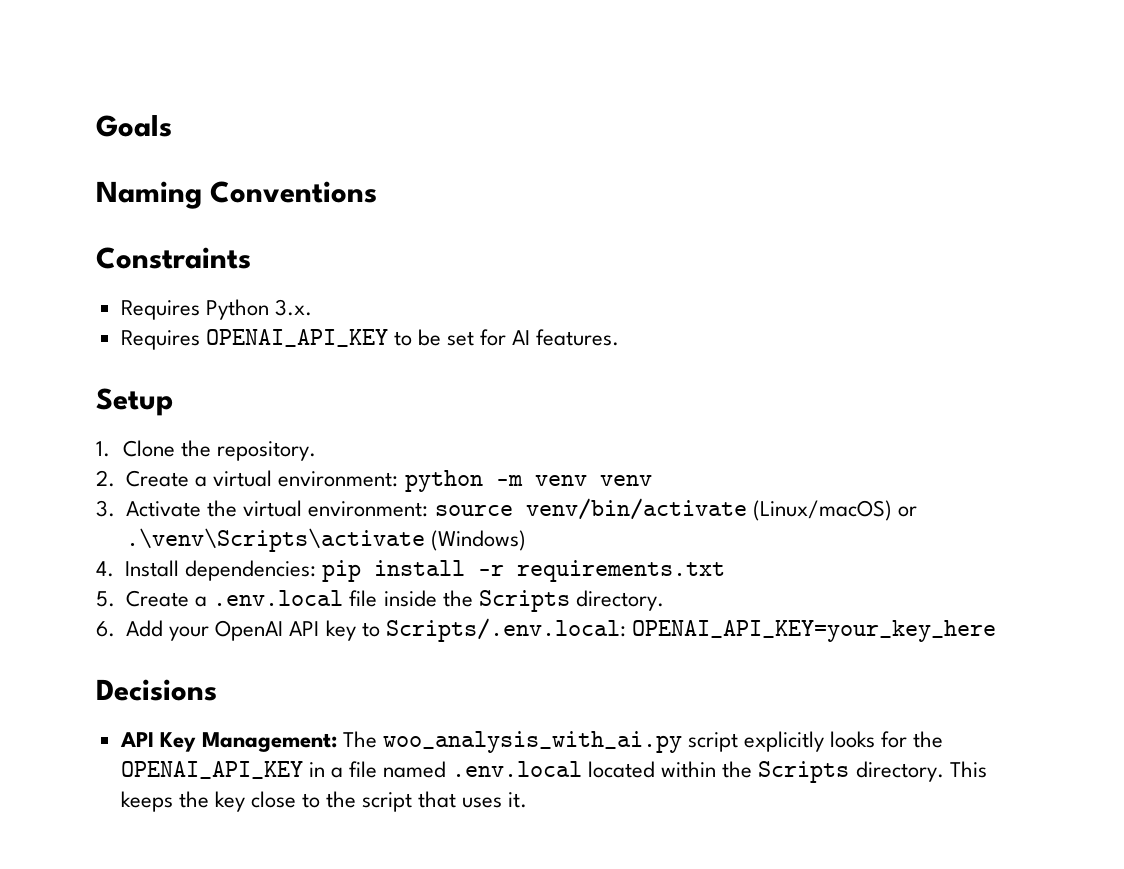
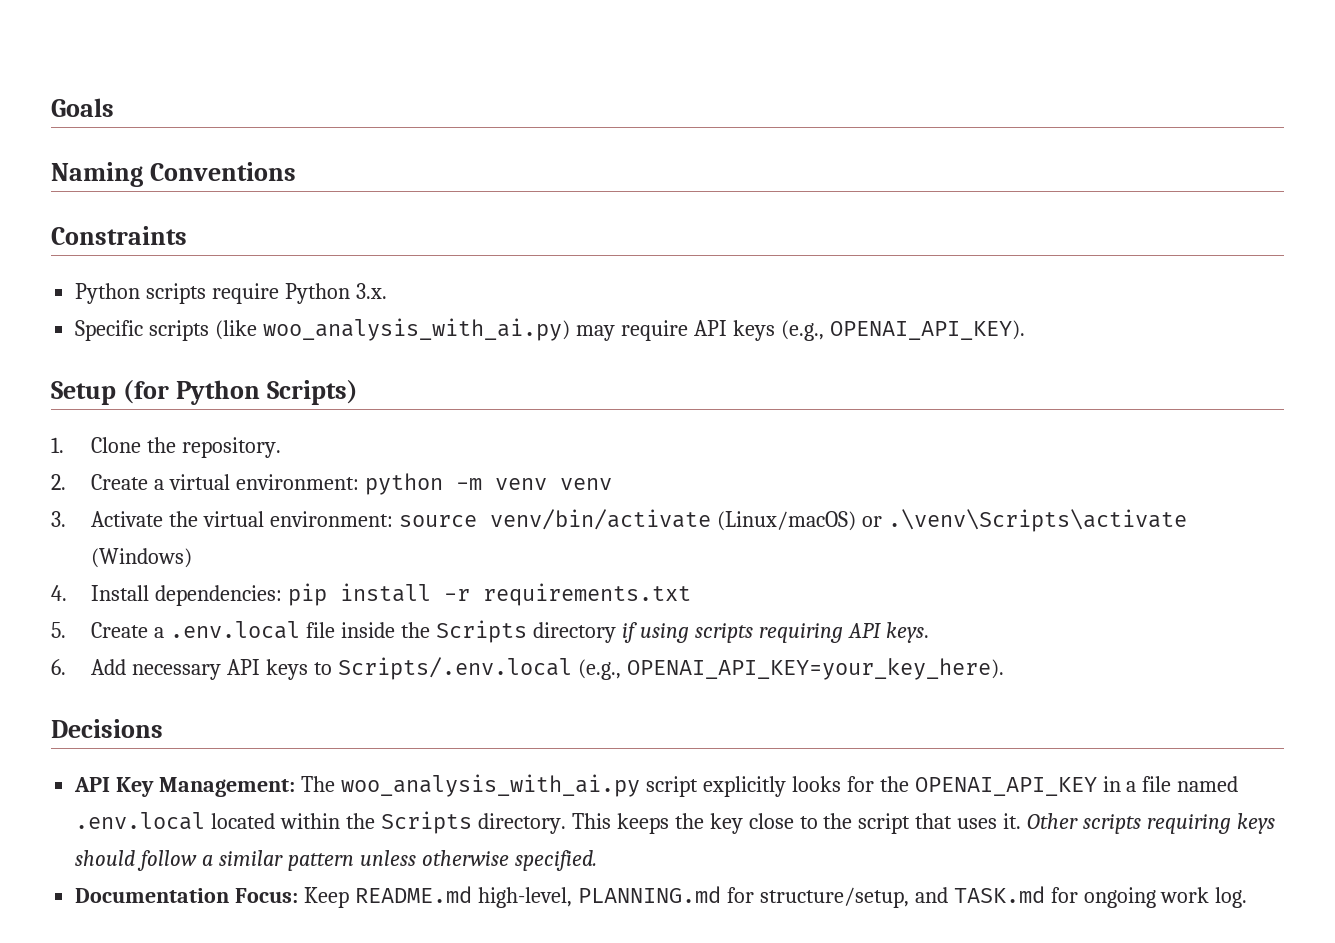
- Requires Python 3.x.
+ Python scripts require Python 3.x.
- Requires OPENAI_API_KEY to be set for AI features.
- Setup
+ Specific scripts (like woo_analysis_with_ai.py) may require API keys (e.g., OPENAI_API_KEY).
+ Setup (for Python Scripts)
- 5. Create a .env.local file inside the Scripts directory.
- 6. Add your OpenAI API key to Scripts/.env.local: OPENAI_API_KEY=your_key_here
+ 5. Create a .env.local file inside the Scripts directory if using scripts requiring API keys.
+ 6. Add necessary API keys to Scripts/.env.local (e.g., OPENAI_API_KEY=your_key_here).
+ Other scripts requiring keys should follow a similar pattern unless otherwise specified.
+ Documentation Focus: Keep README.md high-level, PLANNING.md for structure/setup, and TASK.md for ongoing work log.

